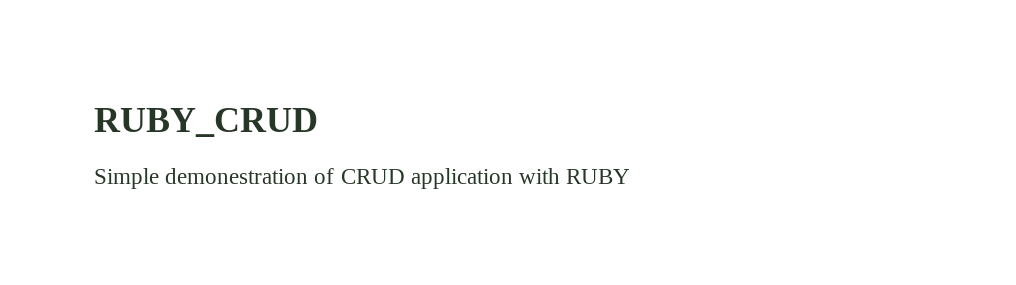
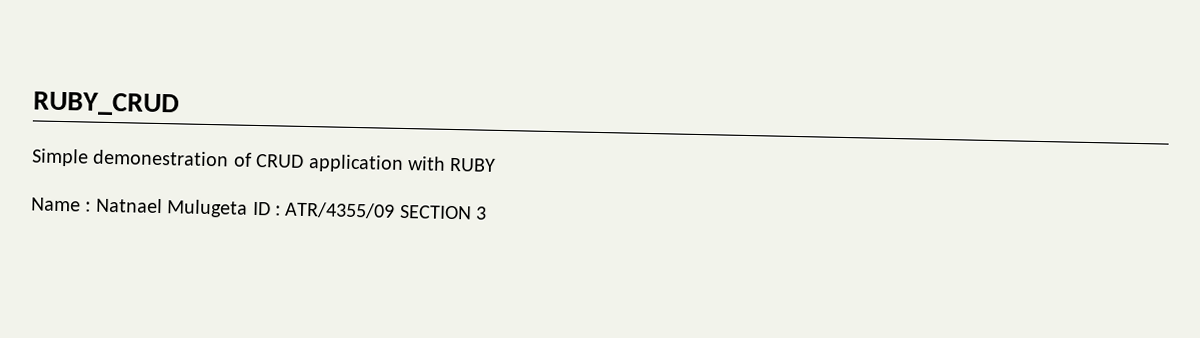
+ Name : Natnael Mulugeta ID : ATR/4355/09 SECTION 3

